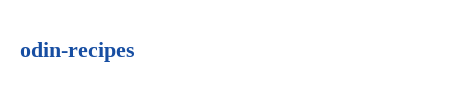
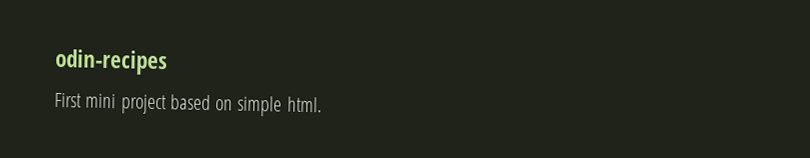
+ First mini project based on simple html.

